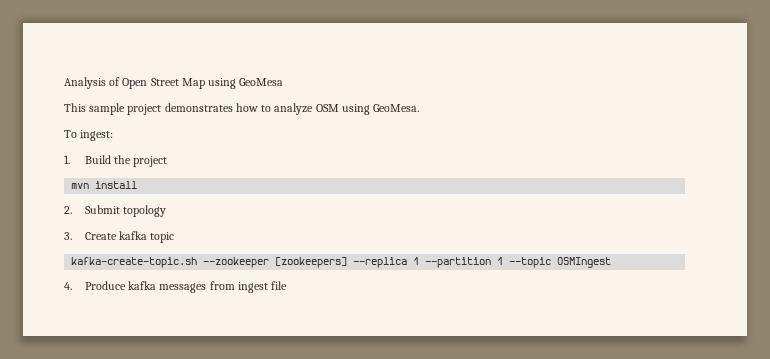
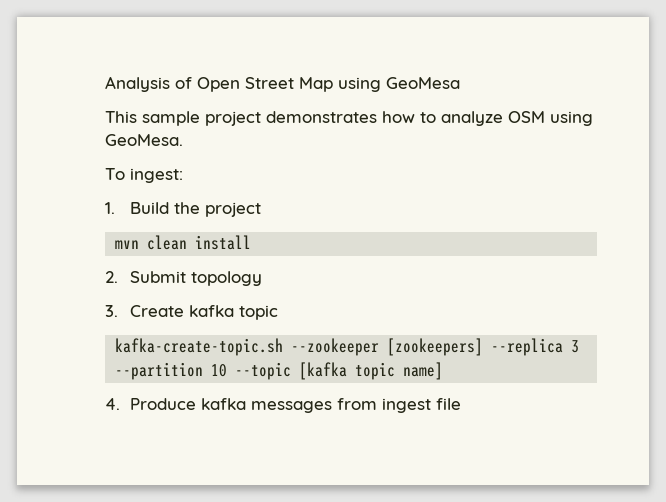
- mvn install
+ mvn clean install
- kafka-create-topic.sh --zookeeper [zookeepers] --replica 1 --partition 1 --topic OSMIngest
+ kafka-create-topic.sh --zookeeper [zookeepers] --replica 3 --partition 10 --topic [kafka topic name]

